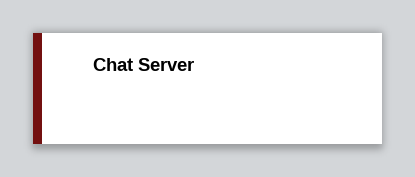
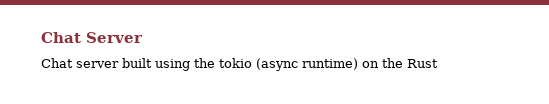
+ Chat server built using the tokio (async runtime) on the Rust

